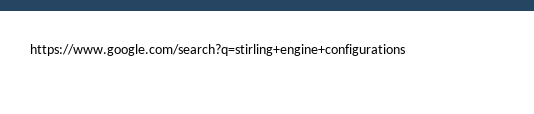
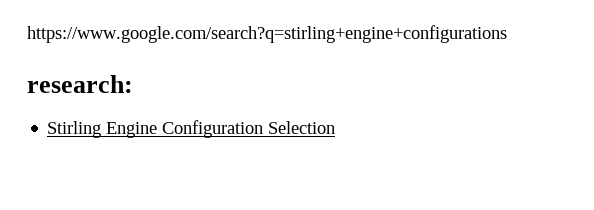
+ research:
+ Stirling Engine Configuration Selection

